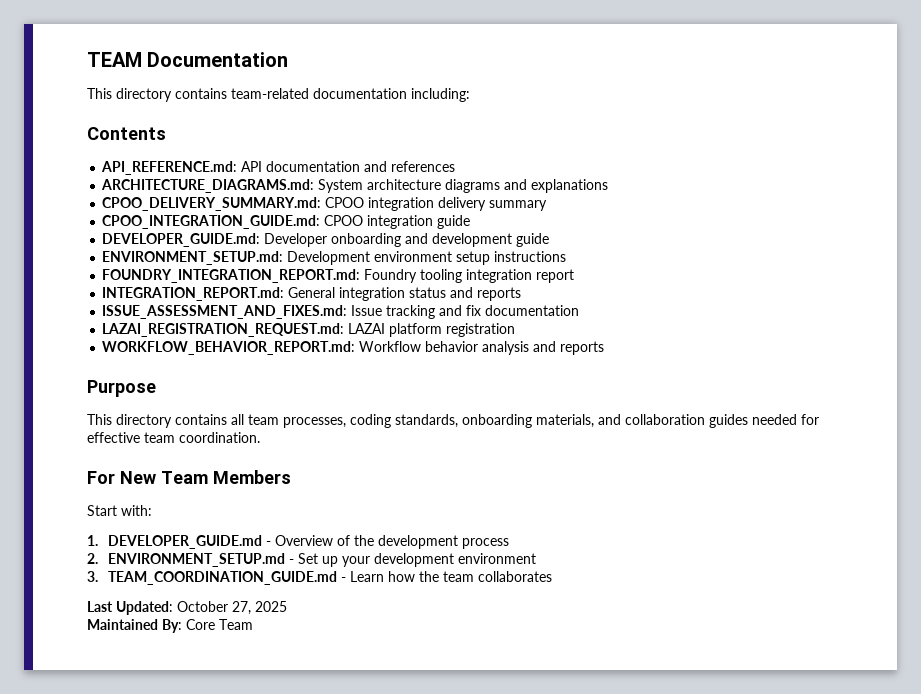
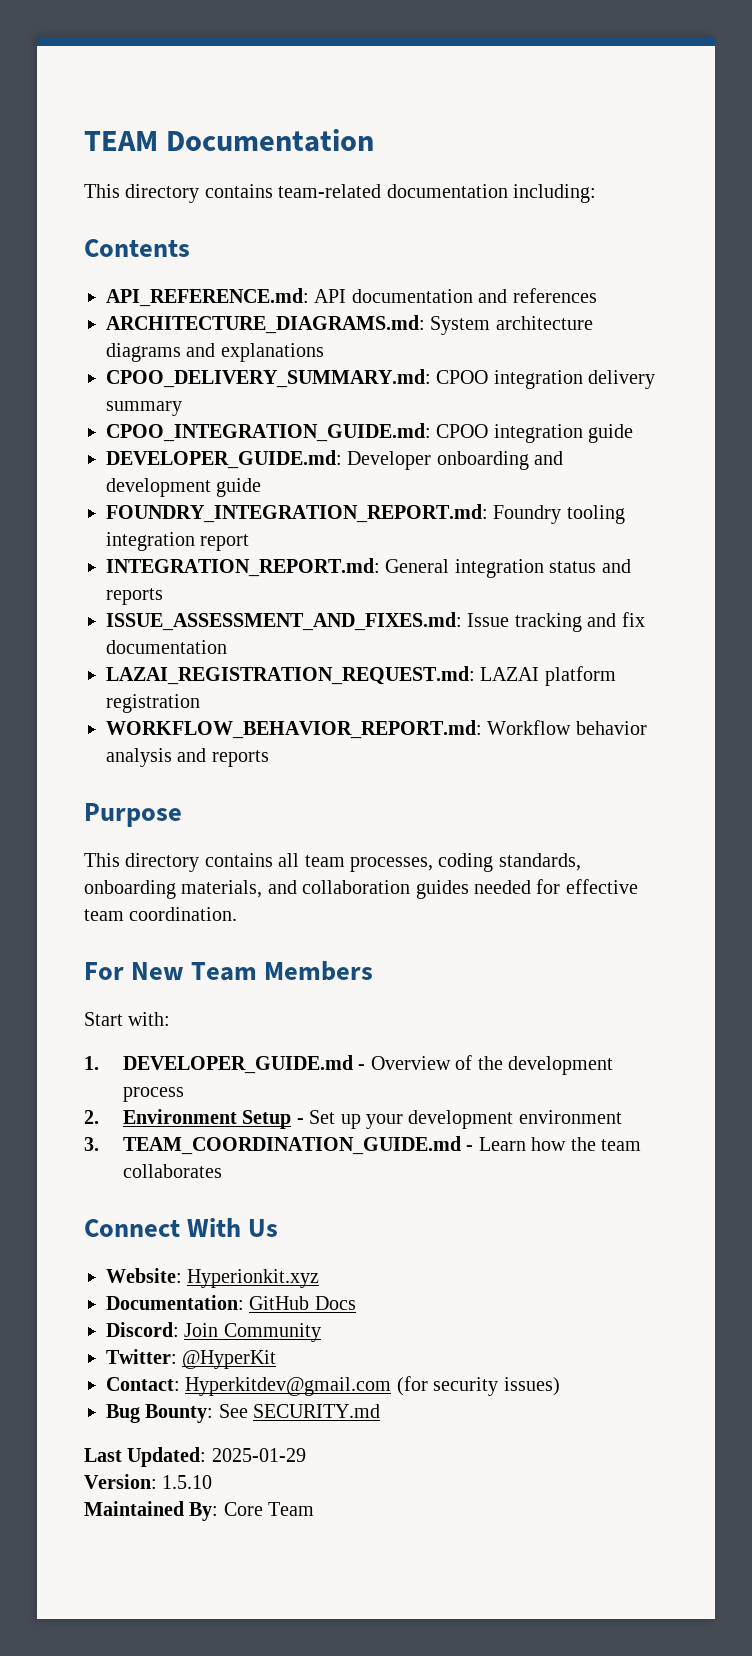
- ENVIRONMENT_SETUP.md: Development environment setup instructions
- 2. ENVIRONMENT_SETUP.md - Set up your development environment
+ 2. Environment Setup - Set up your development environment
+ Connect With Us
+ Website: Hyperionkit.xyz
+ Documentation: GitHub Docs
+ Discord: Join Community
+ Twitter: @HyperKit
+ Contact: Hyperkitdev@gmail.com (for security issues)
+ Bug Bounty: See SECURITY.md
- Last Updated: October 27, 2025
+ Last Updated: 2025-01-29
+ Version: 1.5.10

